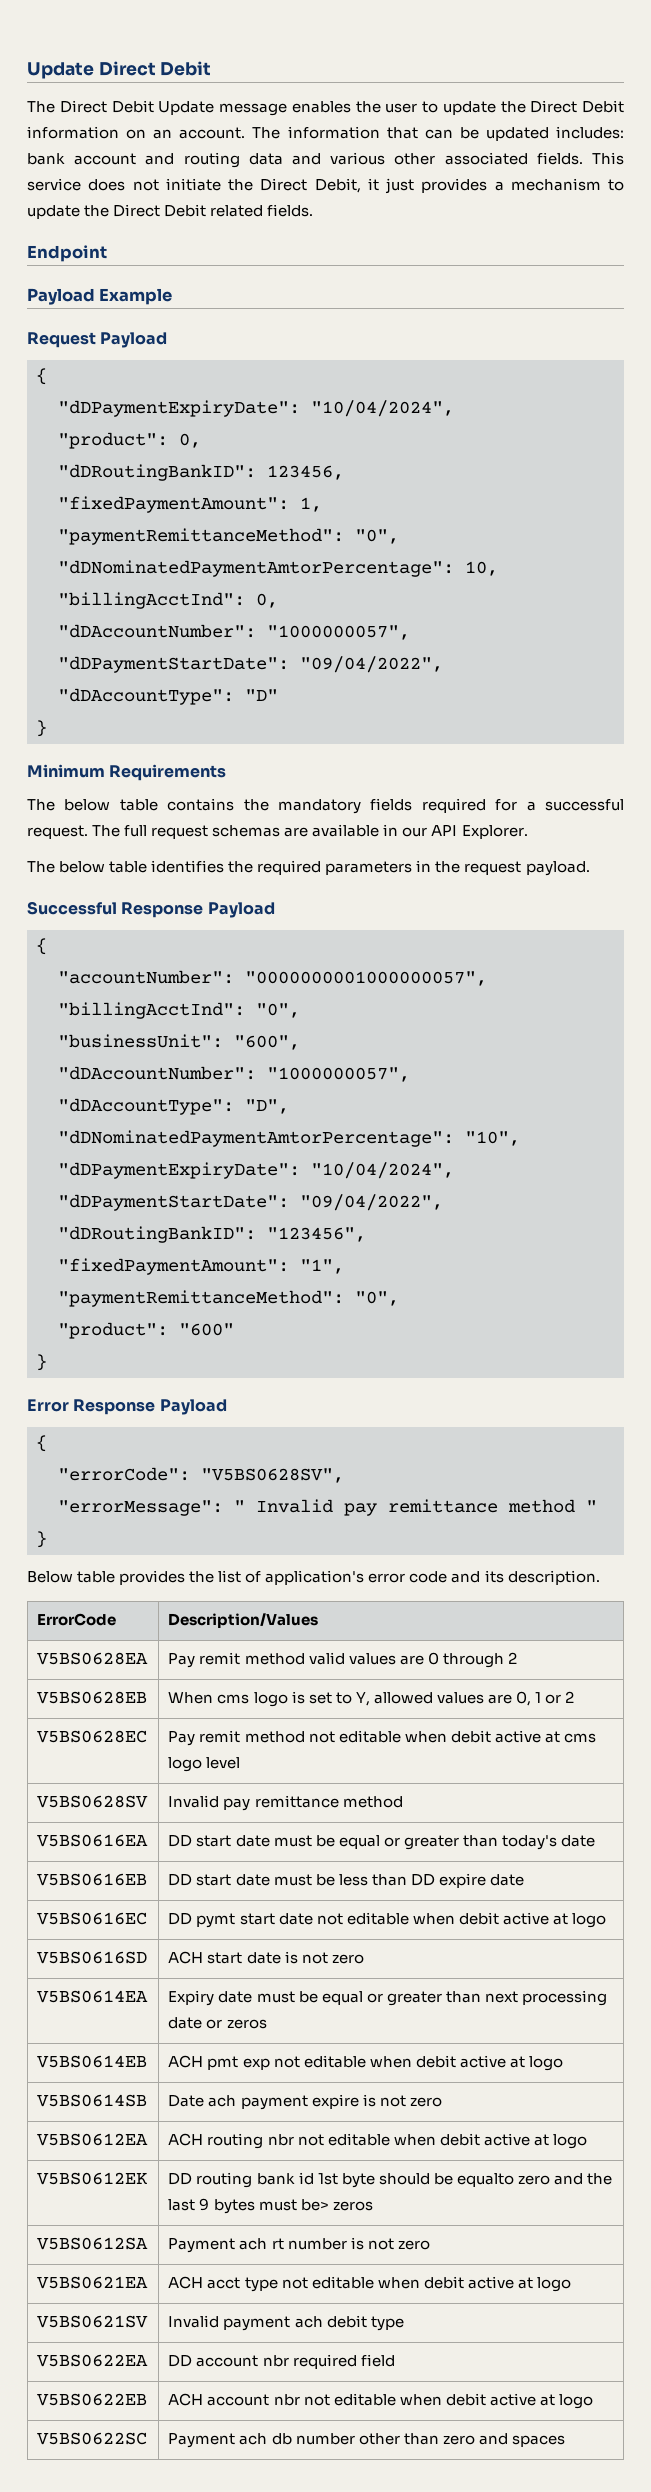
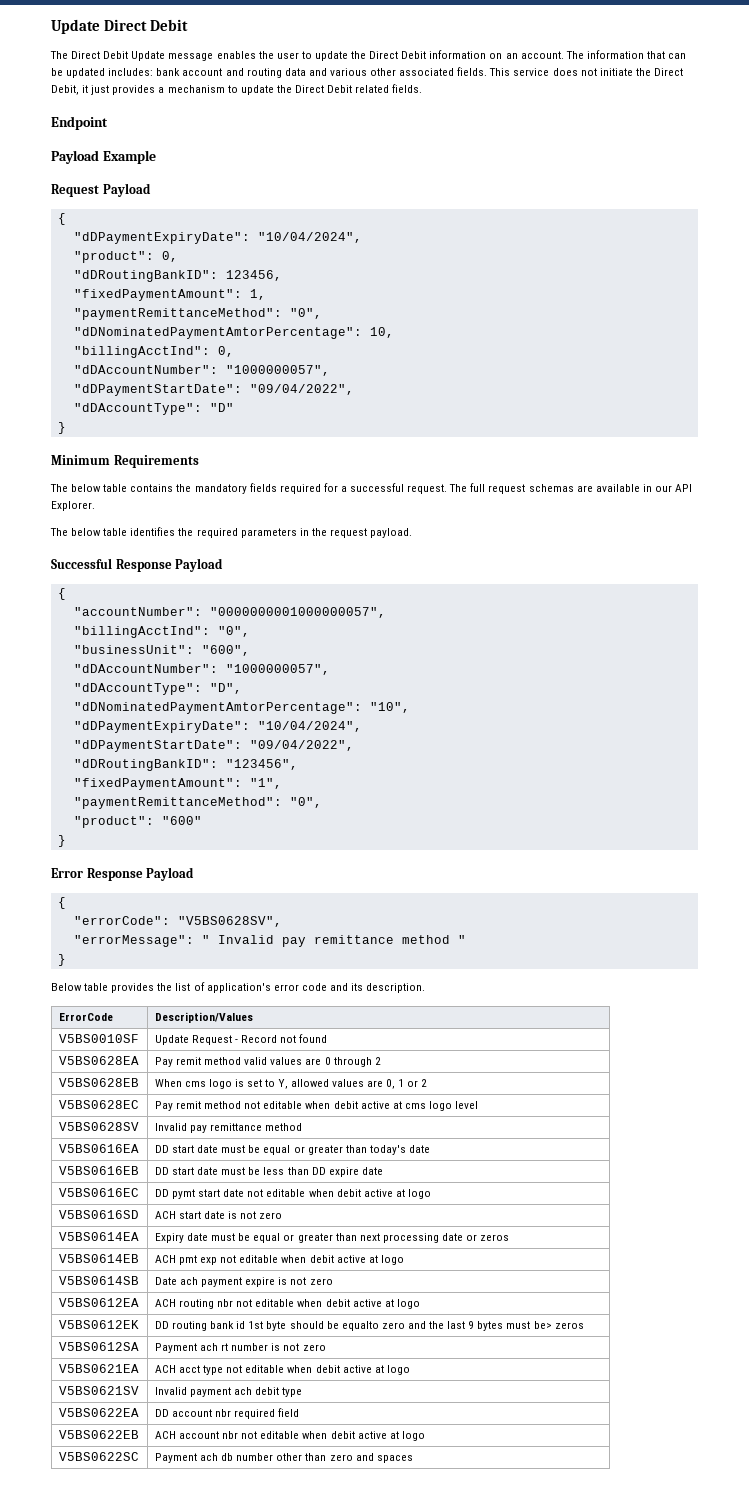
+ V5BS0010SF | Update Request - Record not found

